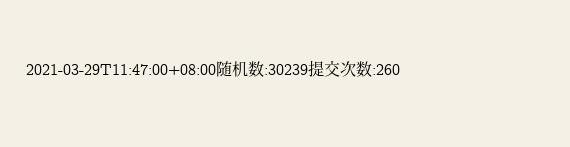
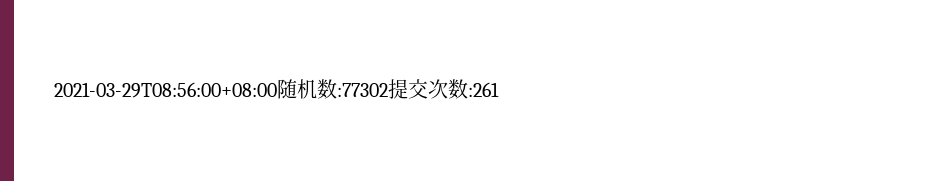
- 2021-03-29T11:47:00+08:00随机数:30239提交次数:260
+ 2021-03-29T08:56:00+08:00随机数:77302提交次数:261

